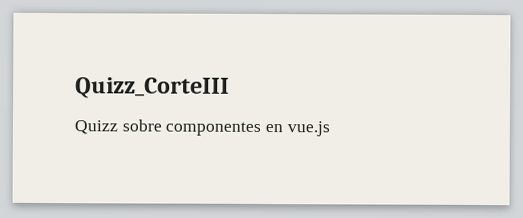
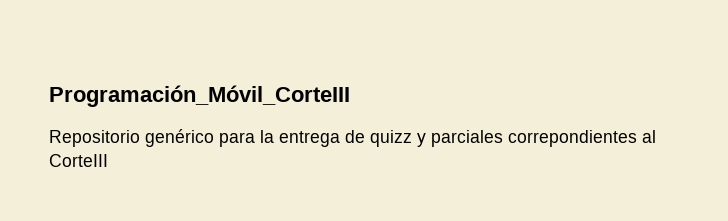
- Quizz_CorteIII
- Quizz sobre componentes en vue.js
+ Programación_Móvil_CorteIII
+ Repositorio genérico para la entrega de quizz y parciales correpondientes al CorteIII

